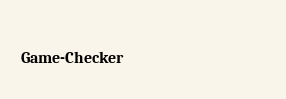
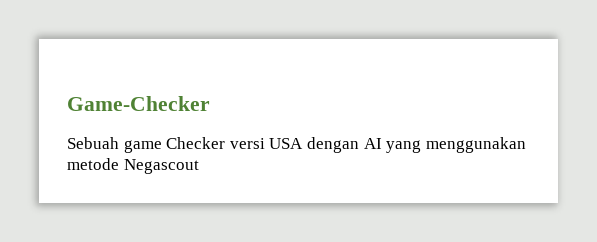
+ Sebuah game Checker versi USA dengan AI yang menggunakan metode Negascout

